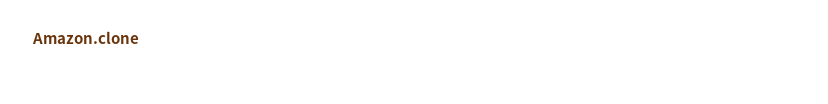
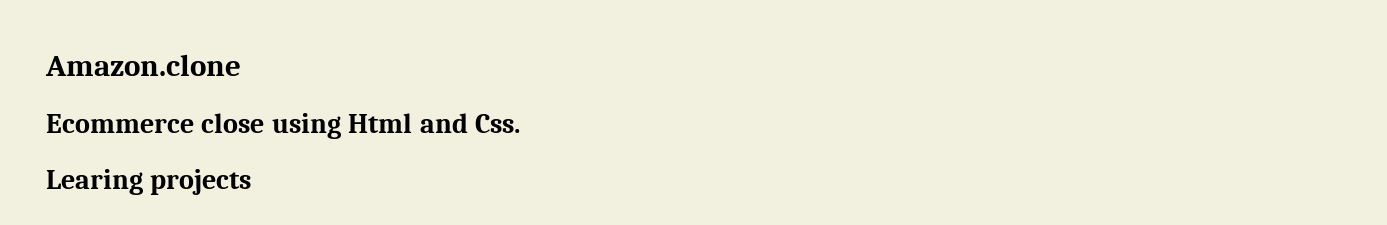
+ Ecommerce close using Html and Css.
+ Learing projects

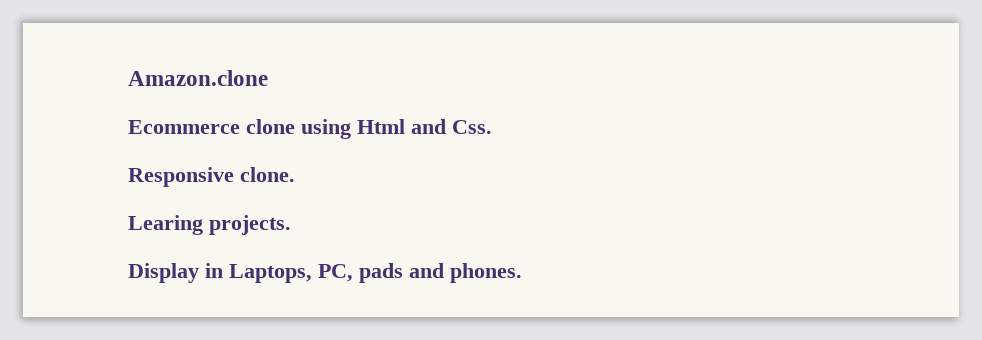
- Ecommerce close using Html and Css.
+ Ecommerce clone using Html and Css.
+ Responsive clone.
- Learing projects
+ Learing projects.
+ Display in Laptops, PC, pads and phones.

